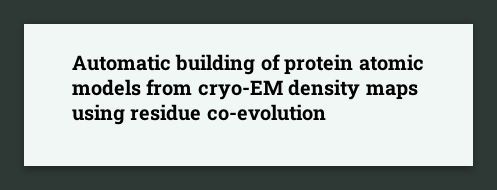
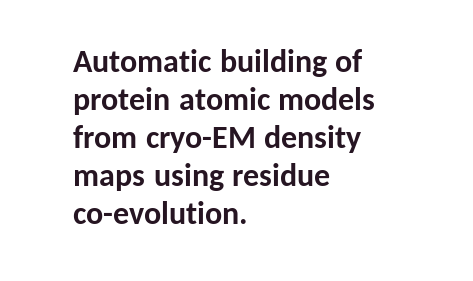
- Automatic building of protein atomic models from cryo-EM density maps using residue co-evolution
+ Automatic building of protein atomic models from cryo-EM density maps using residue co-evolution.

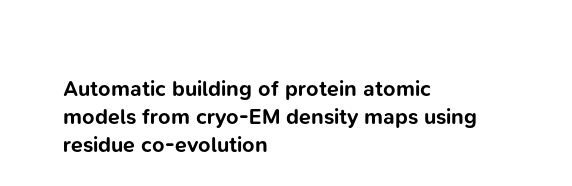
- Automatic building of protein atomic models from cryo-EM density maps using residue co-evolution.
+ Automatic building of protein atomic models from cryo-EM density maps using residue co-evolution

